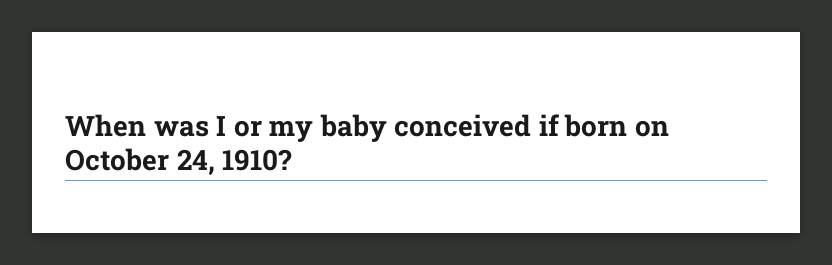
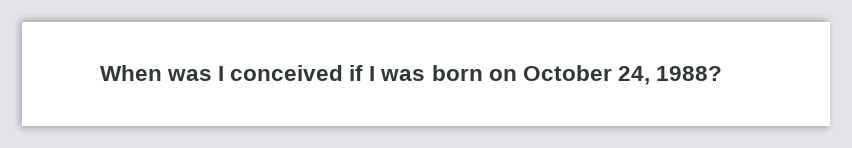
- When was I or my baby conceived if born on October 24, 1910?
+ When was I conceived if I was born on October 24, 1988?

